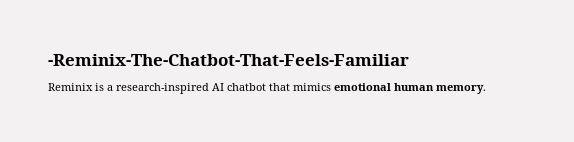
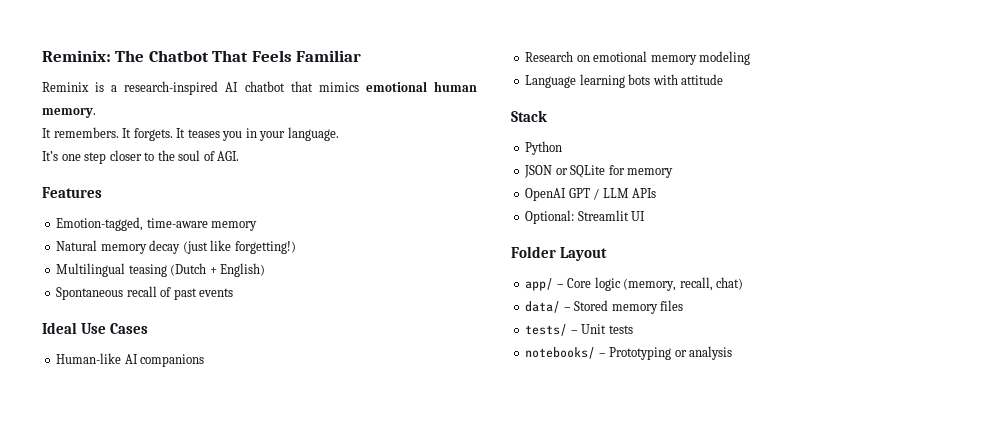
- -Reminix-The-Chatbot-That-Feels-Familiar
+ Reminix: The Chatbot That Feels Familiar
+ It remembers. It forgets. It teases you in your language.
+ It’s one step closer to the soul of AGI.
+ Features
+ Emotion-tagged, time-aware memory
+ Natural memory decay (just like forgetting!)
+ Multilingual teasing (Dutch + English)
+ Spontaneous recall of past events
+ Ideal Use Cases
+ Human-like AI companions
+ Research on emotional memory modeling
+ Language learning bots with attitude
+ Stack
+ Python
+ JSON or SQLite for memory
+ OpenAI GPT / LLM APIs
+ Optional: Streamlit UI
+ Folder Layout
+ app/ – Core logic (memory, recall, chat)
+ data/ – Stored memory files
+ tests/ – Unit tests
+ notebooks/ – Prototyping or analysis

